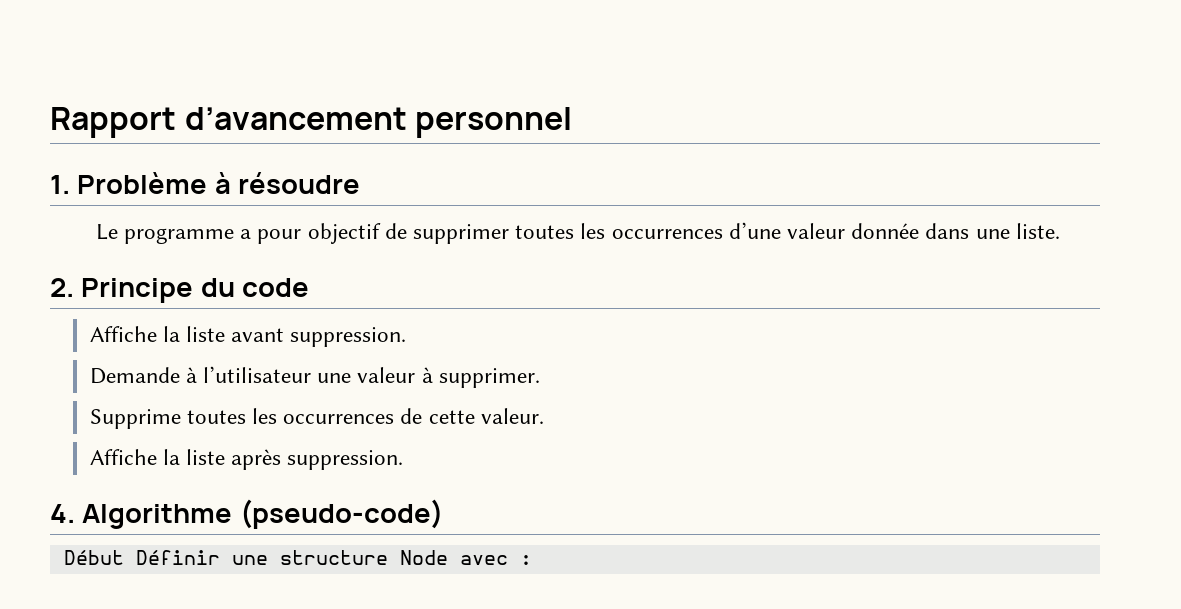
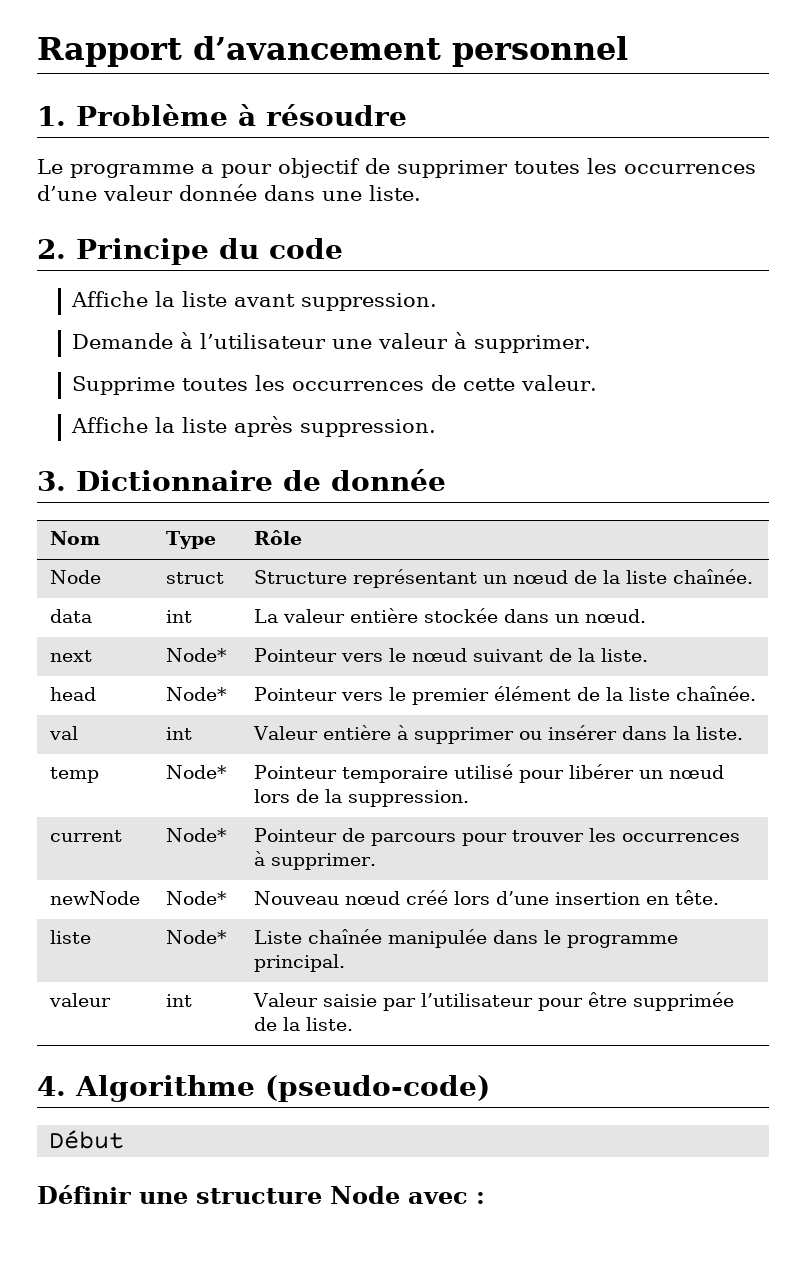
+ 3. Dictionnaire de donnée
+ Nom | Type | Rôle
+ Node | struct | Structure représentant un nœud de la liste chaînée.
+ data | int | La valeur entière stockée dans un nœud.
+ next | Node* | Pointeur vers le nœud suivant de la liste.
+ head | Node* | Pointeur vers le premier élément de la liste chaînée.
+ val | int | Valeur entière à supprimer ou insérer dans la liste.
+ temp | Node* | Pointeur temporaire utilisé pour libérer un nœud lors de la suppression.
+ current | Node* | Pointeur de parcours pour trouver les occurrences à supprimer.
+ newNode | Node* | Nouveau nœud créé lors d’une insertion en tête.
+ liste | Node* | Liste chaînée manipulée dans le programme principal.
+ valeur | int | Valeur saisie par l’utilisateur pour être supprimée de la liste.
- Début Définir une structure Node avec :
+ Début
+ Définir une structure Node avec :

